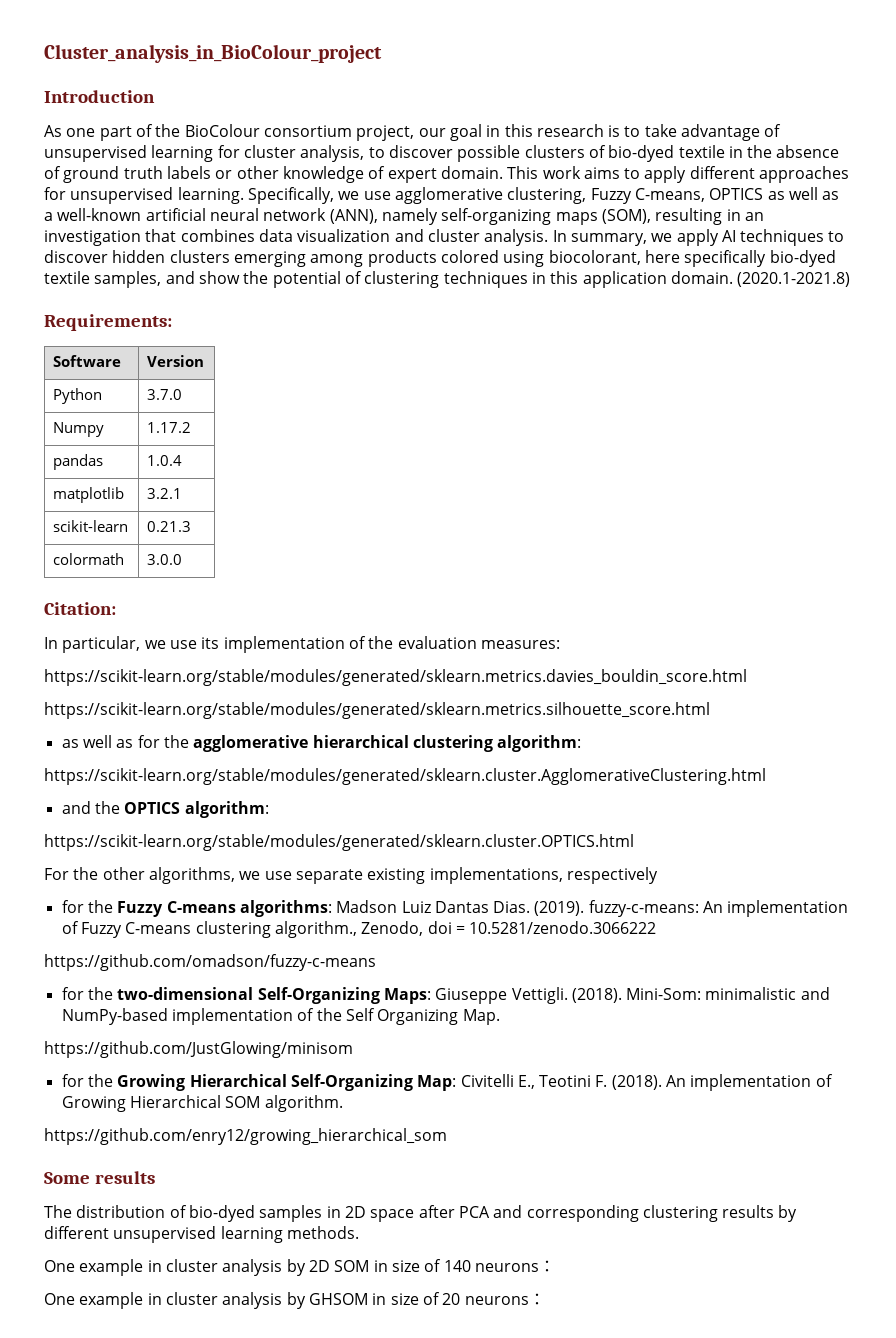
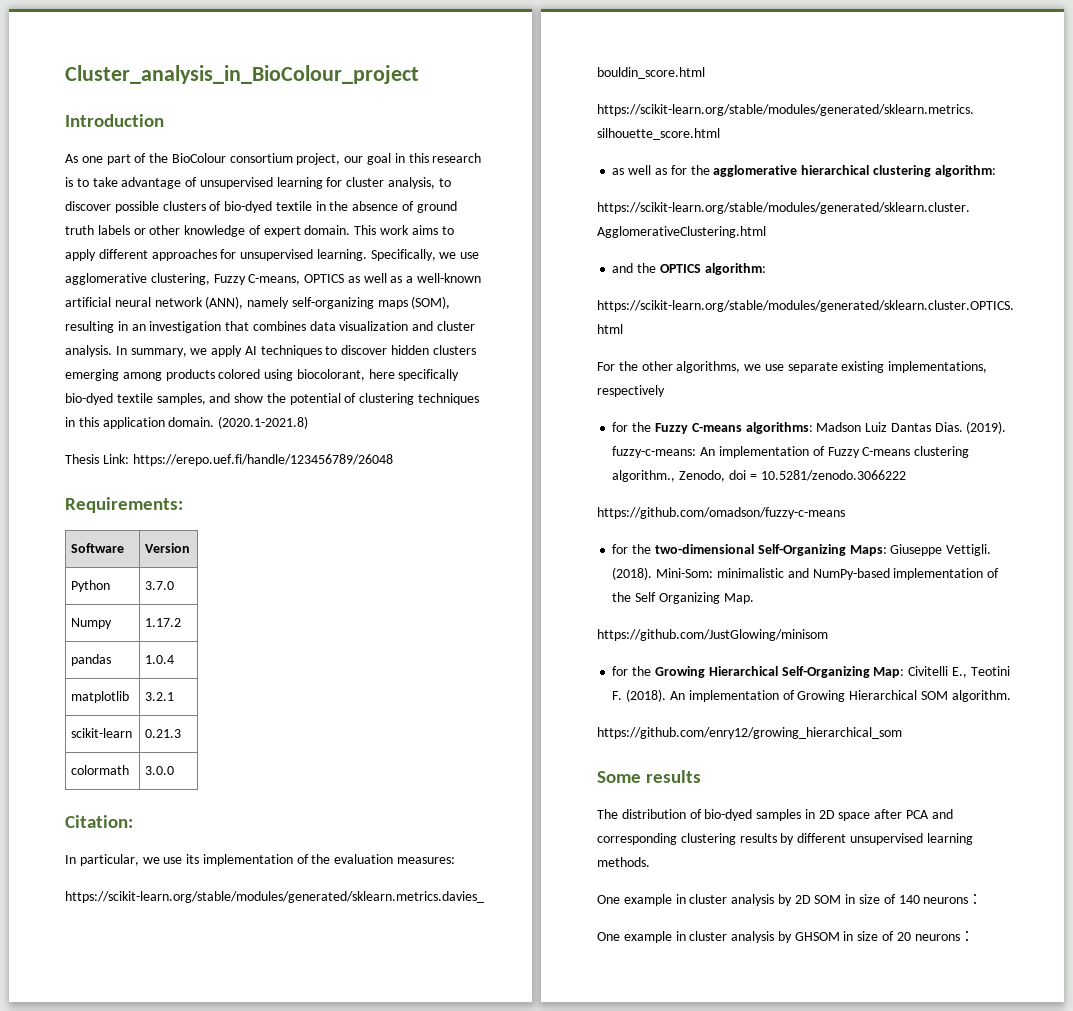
+ Thesis Link: https://erepo.uef.fi/handle/123456789/26048

